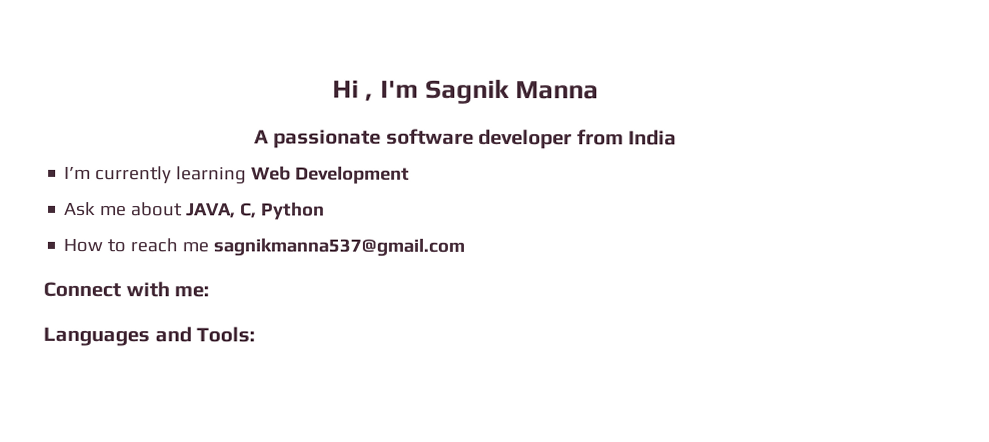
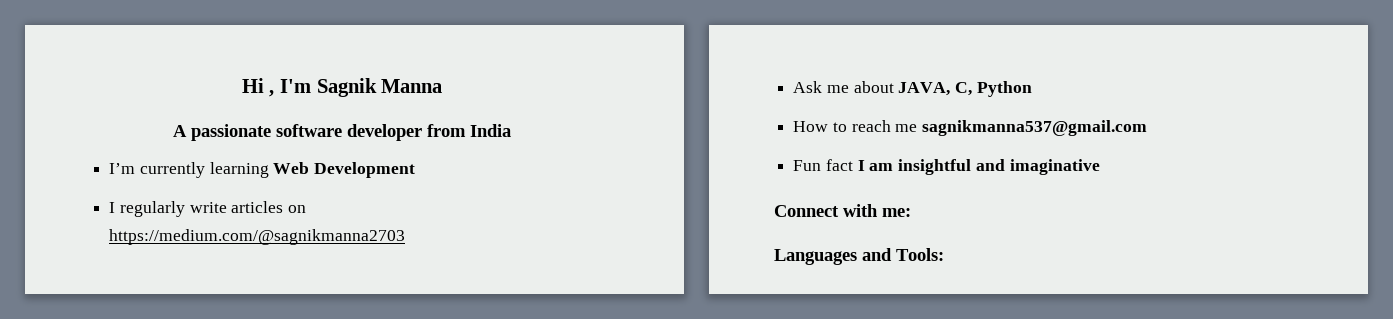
+ I regularly write articles on https://medium.com/@sagnikmanna2703
+ Fun fact I am insightful and imaginative

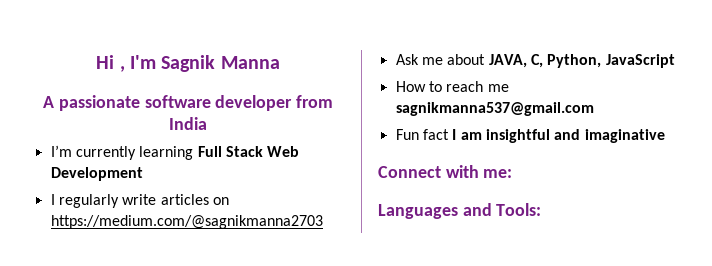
- I’m currently learning Web Development
+ I’m currently learning Full Stack Web Development
- Ask me about JAVA, C, Python
+ Ask me about JAVA, C, Python, JavaScript

